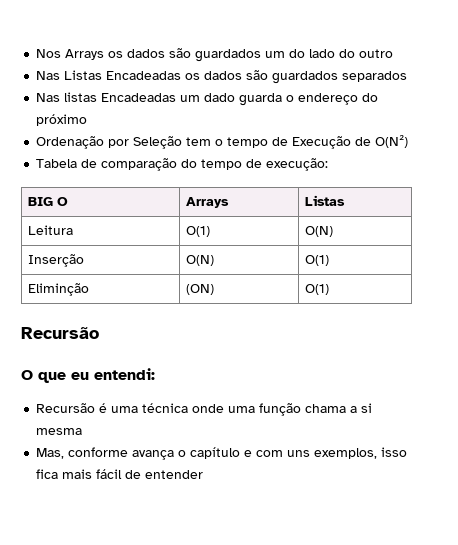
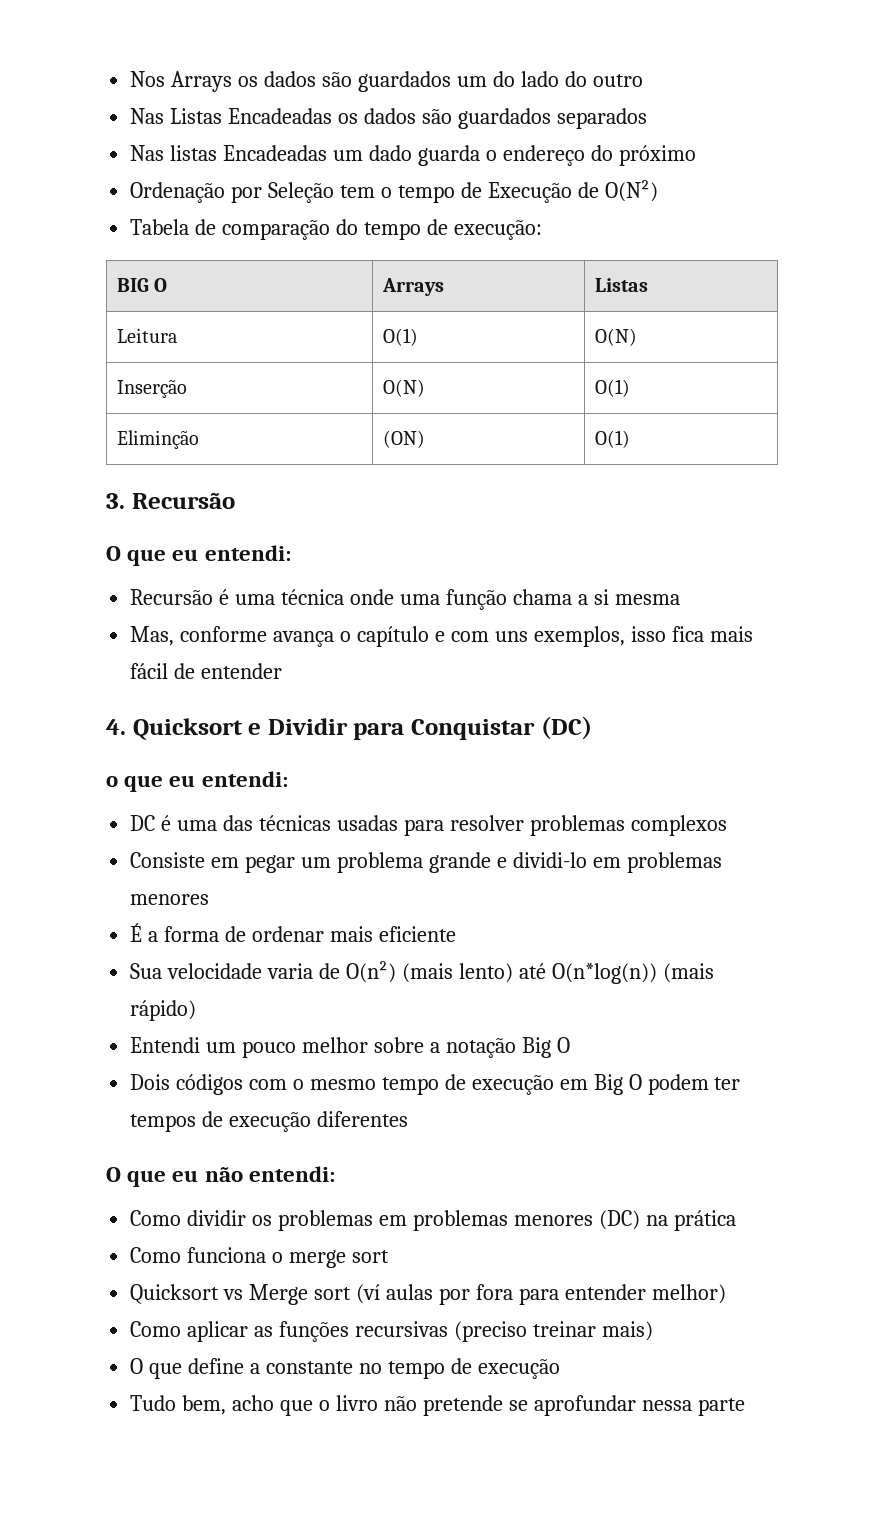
  Eliminção | (ON) | O(1)
- Recursão
+ 3. Recursão
+ 4. Quicksort e Dividir para Conquistar (DC)
+ o que eu entendi:
+ DC é uma das técnicas usadas para resolver problemas complexos
+ Consiste em pegar um problema grande e dividi-lo em problemas menores
+ É a forma de ordenar mais eficiente
+ Sua velocidade varia de O(n²) (mais lento) até O(n*log(n)) (mais rápido)
+ Entendi um pouco melhor sobre a notação Big O
+ Dois códigos com o mesmo tempo de execução em Big O podem ter tempos de execução diferentes
+ O que eu não entendi:
+ Como dividir os problemas em problemas menores (DC) na prática
+ Como funciona o merge sort
+ Quicksort vs Merge sort (ví aulas por fora para entender melhor)
+ Como aplicar as funções recursivas (preciso treinar mais)
+ O que define a constante no tempo de execução
+ Tudo bem, acho que o livro não pretende se aprofundar nessa parte

